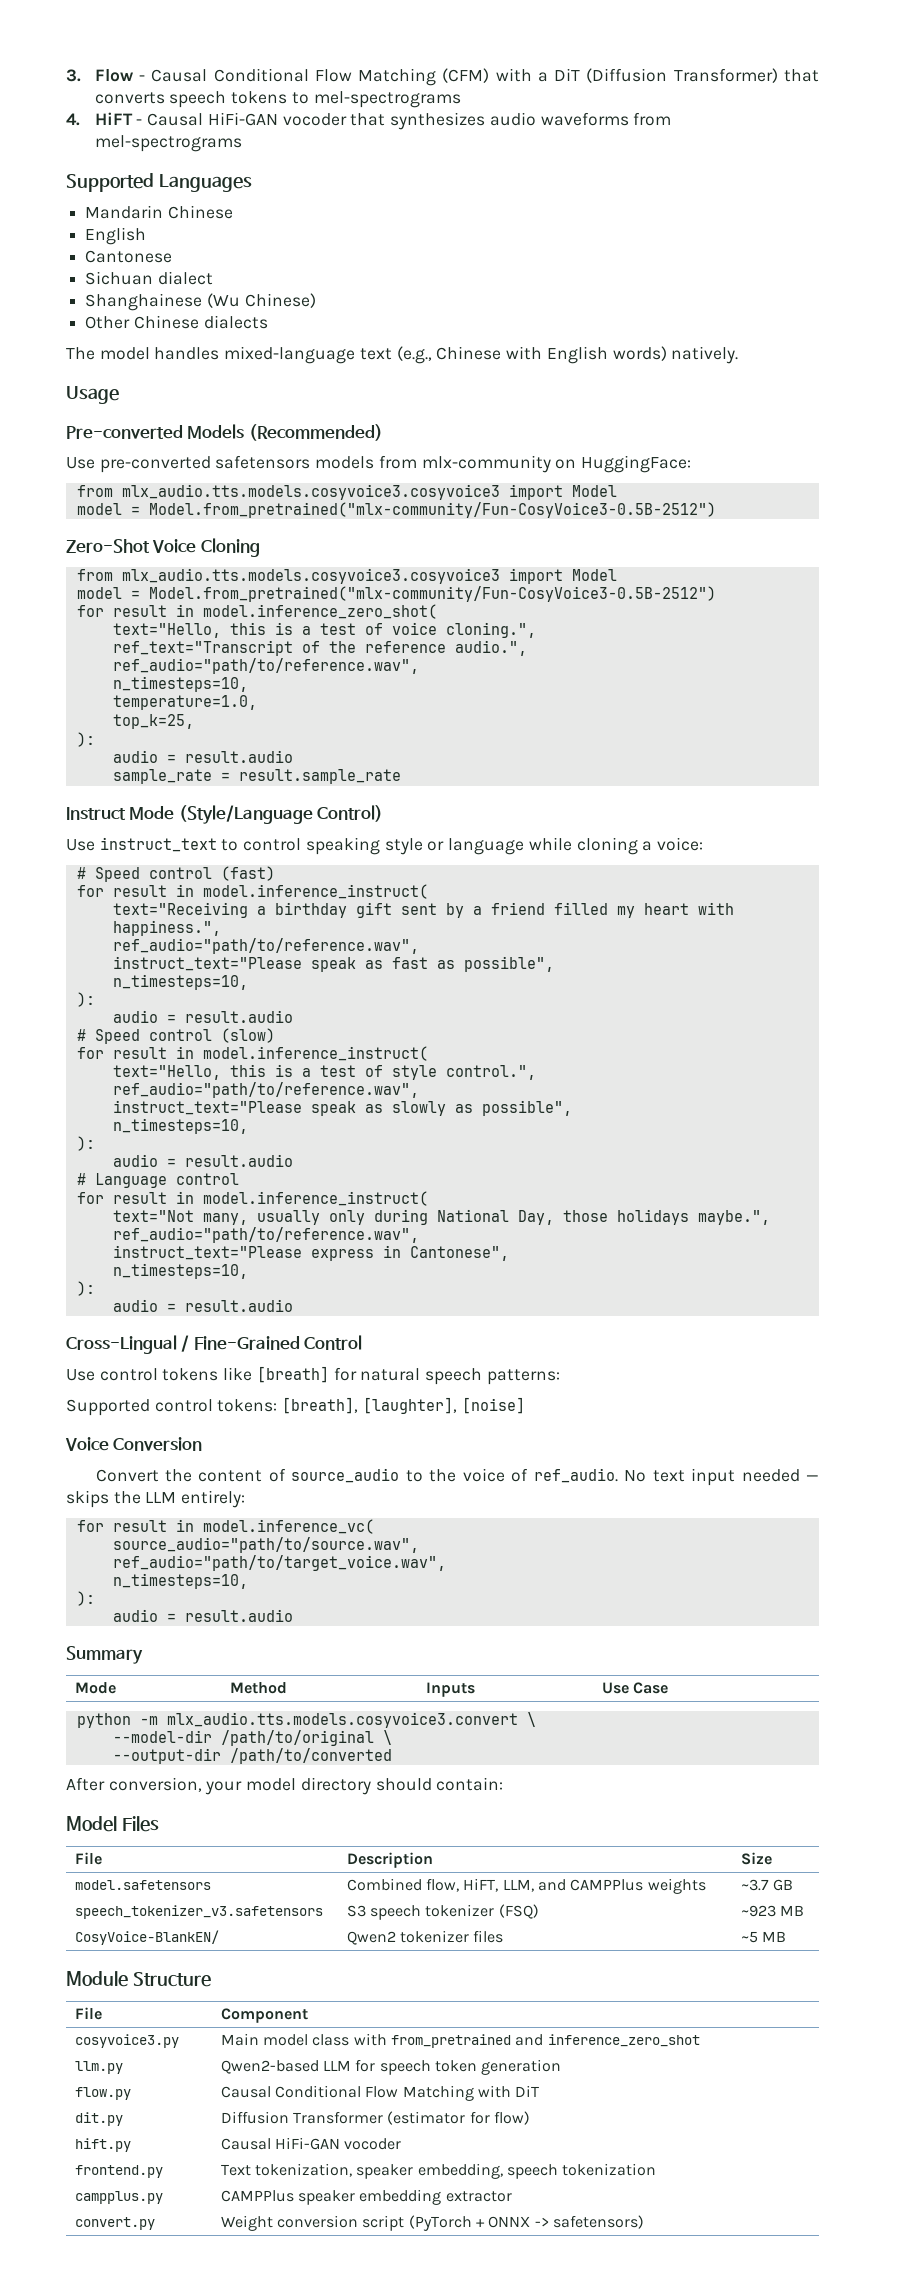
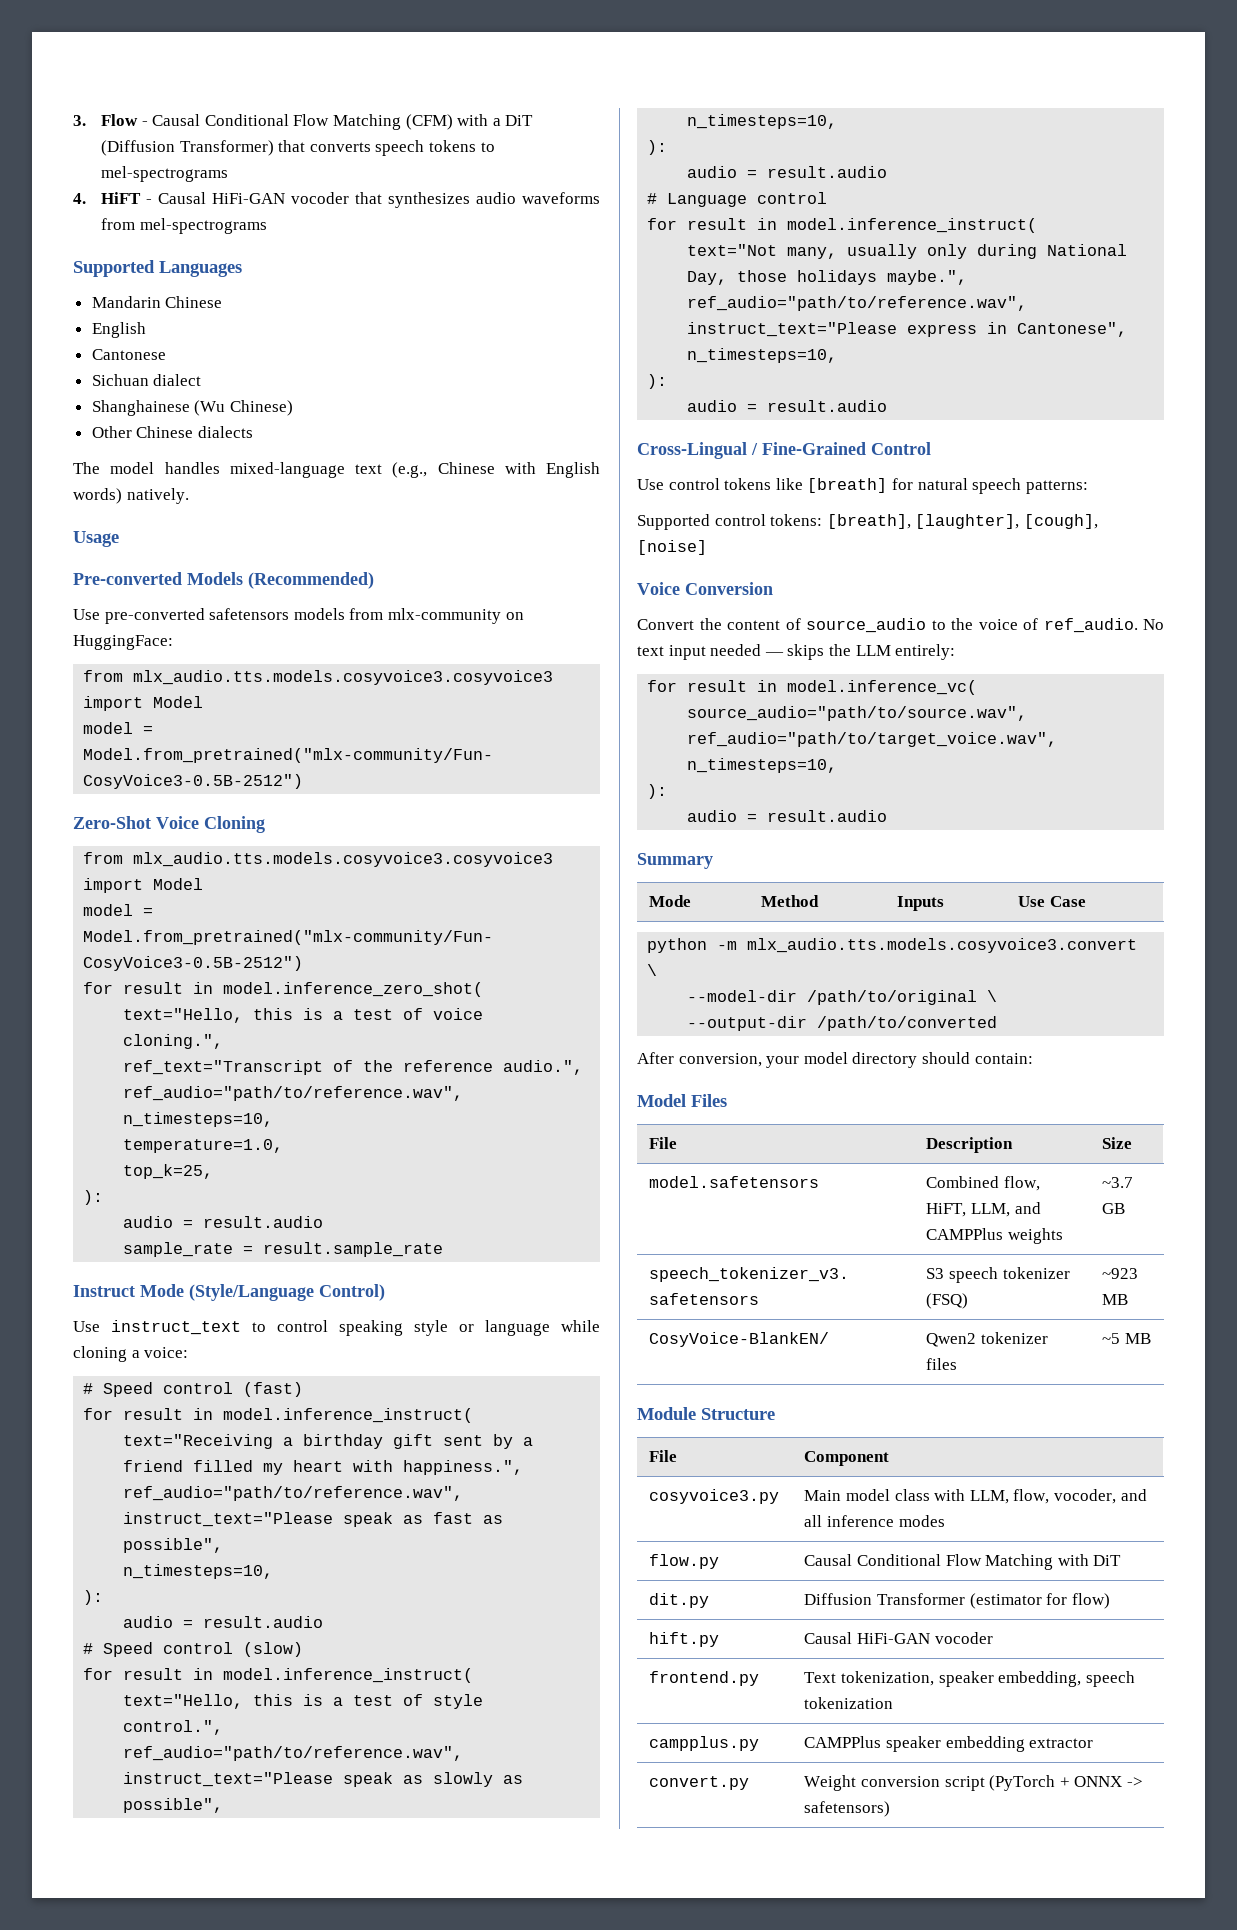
- Supported control tokens: [breath], [laughter], [noise]
+ Supported control tokens: [breath], [laughter], [cough], [noise]
- cosyvoice3.py | Main model class with from_pretrained and inference_zero_shot
- llm.py | Qwen2-based LLM for speech token generation
+ cosyvoice3.py | Main model class with LLM, flow, vocoder, and all inference modes

